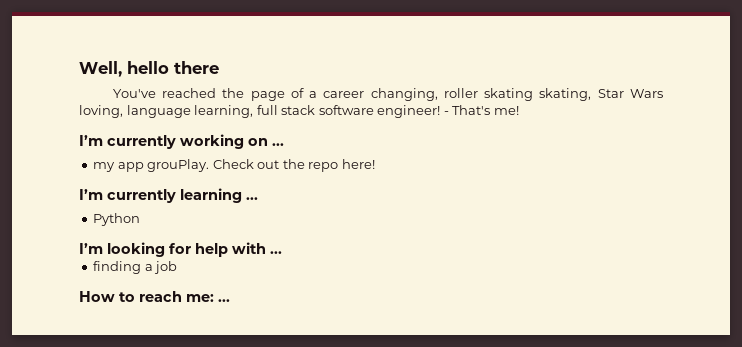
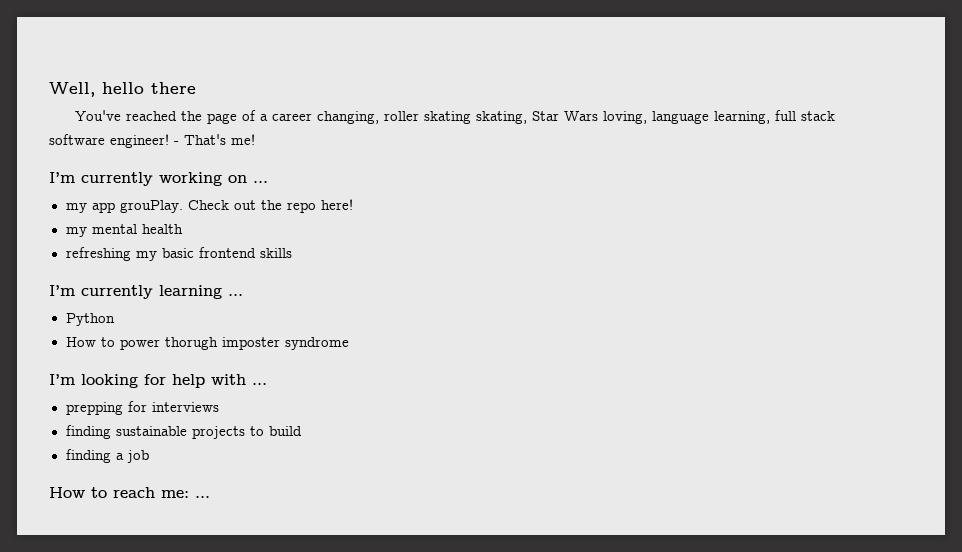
+ my mental health
+ refreshing my basic frontend skills
+ How to power thorugh imposter syndrome
+ prepping for interviews
+ finding sustainable projects to build

